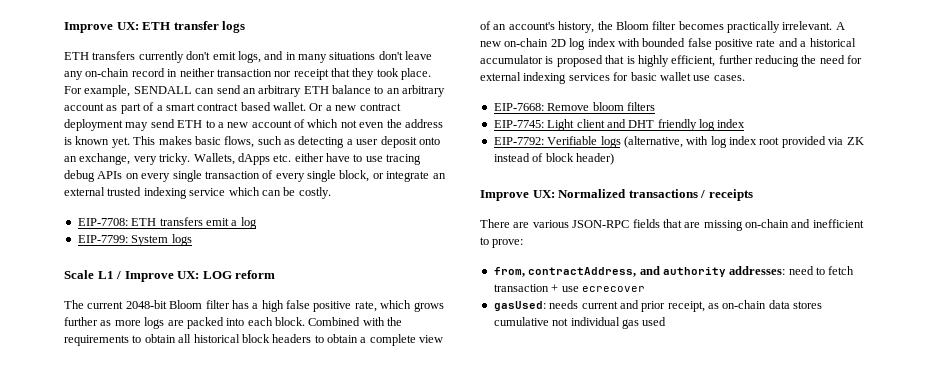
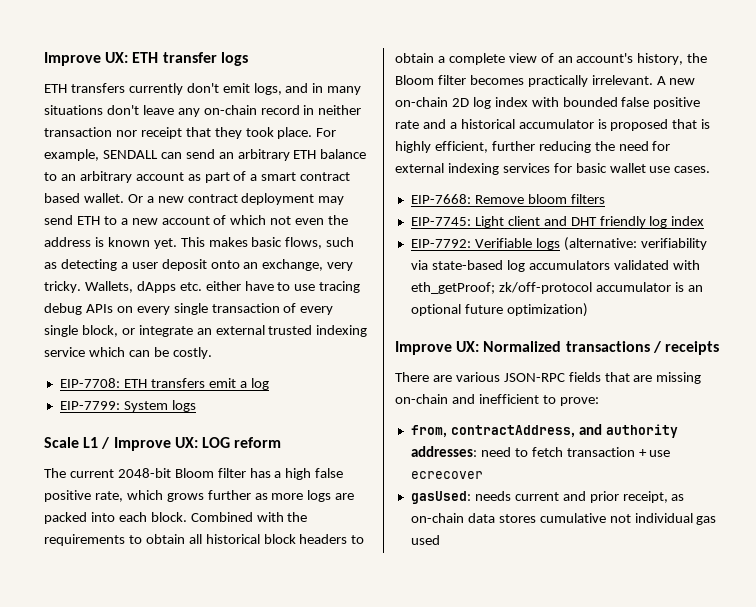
- EIP-7792: Verifiable logs (alternative, with log index root provided via ZK instead of block header)
+ EIP-7792: Verifiable logs (alternative: verifiability via state-based log accumulators validated with eth_getProof; zk/off-protocol accumulator is an optional future optimization)

